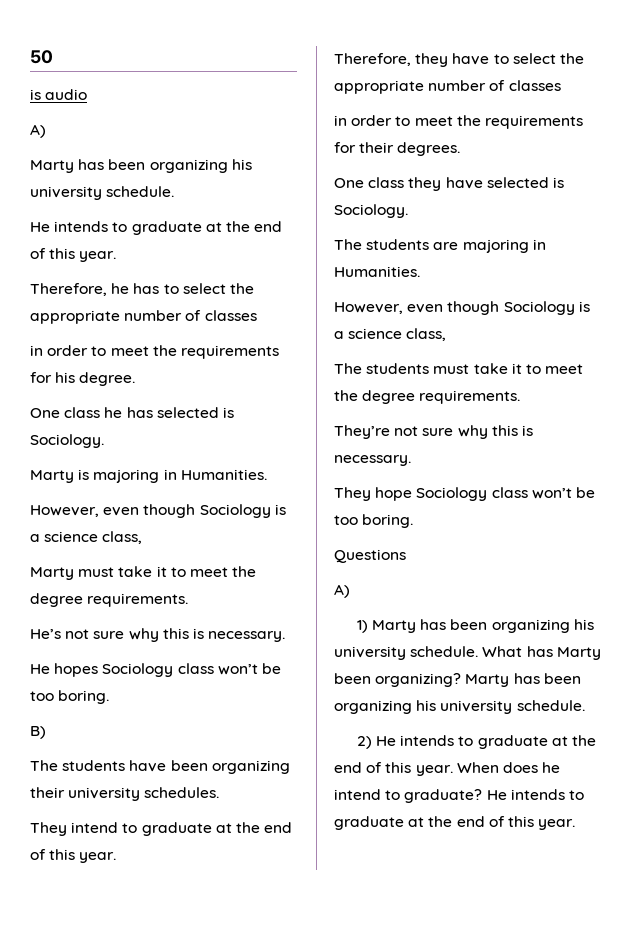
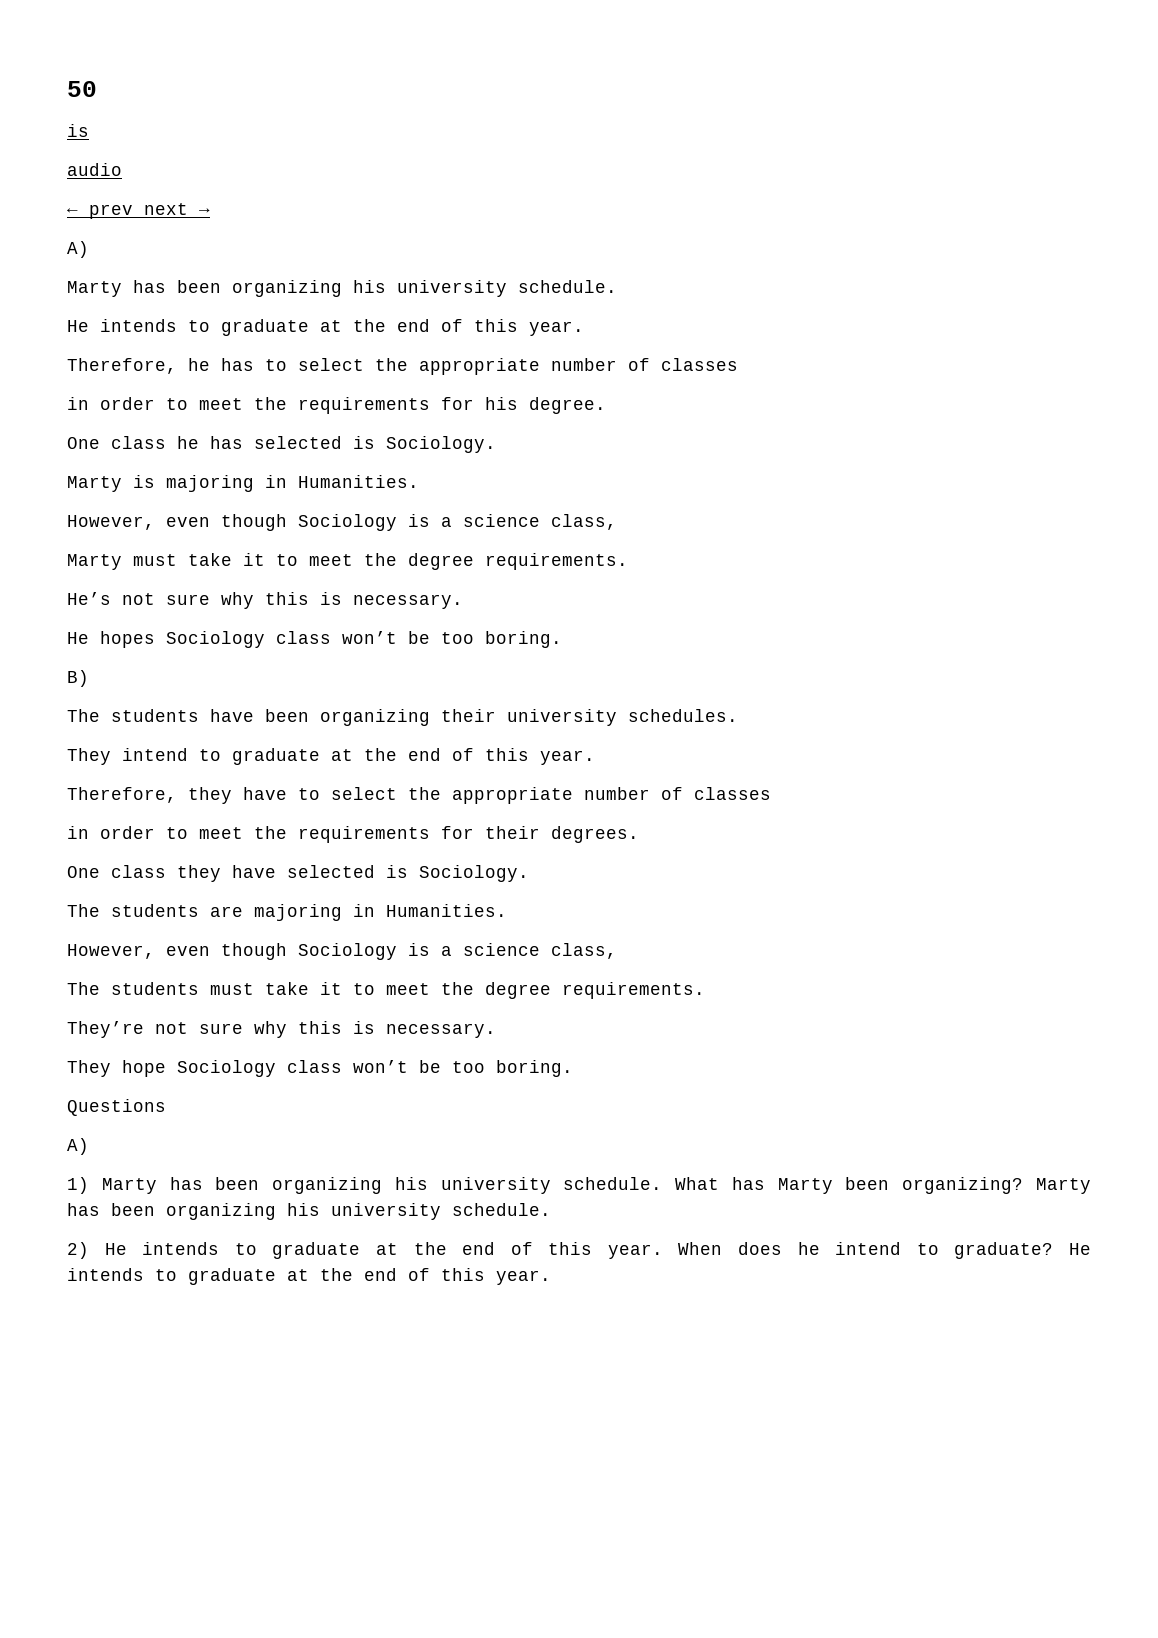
  50
- is audio
+ is
+ audio
+ ← prev next →

